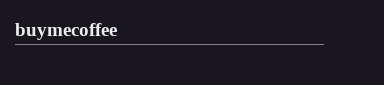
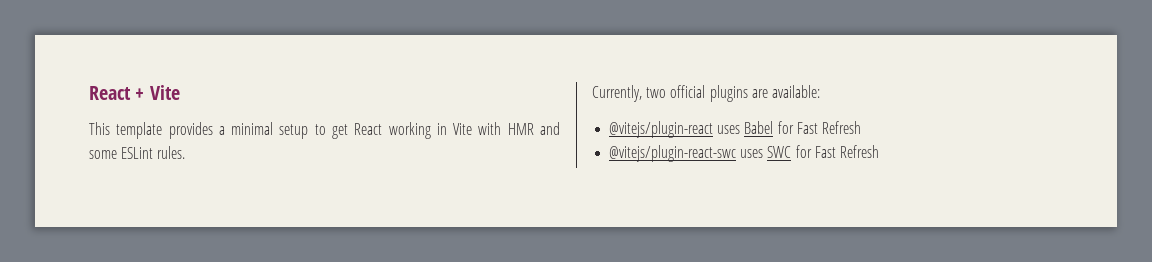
- buymecoffee
+ React + Vite
+ This template provides a minimal setup to get React working in Vite with HMR and some ESLint rules.
+ Currently, two official plugins are available:
+ @vitejs/plugin-react uses Babel for Fast Refresh
+ @vitejs/plugin-react-swc uses SWC for Fast Refresh

